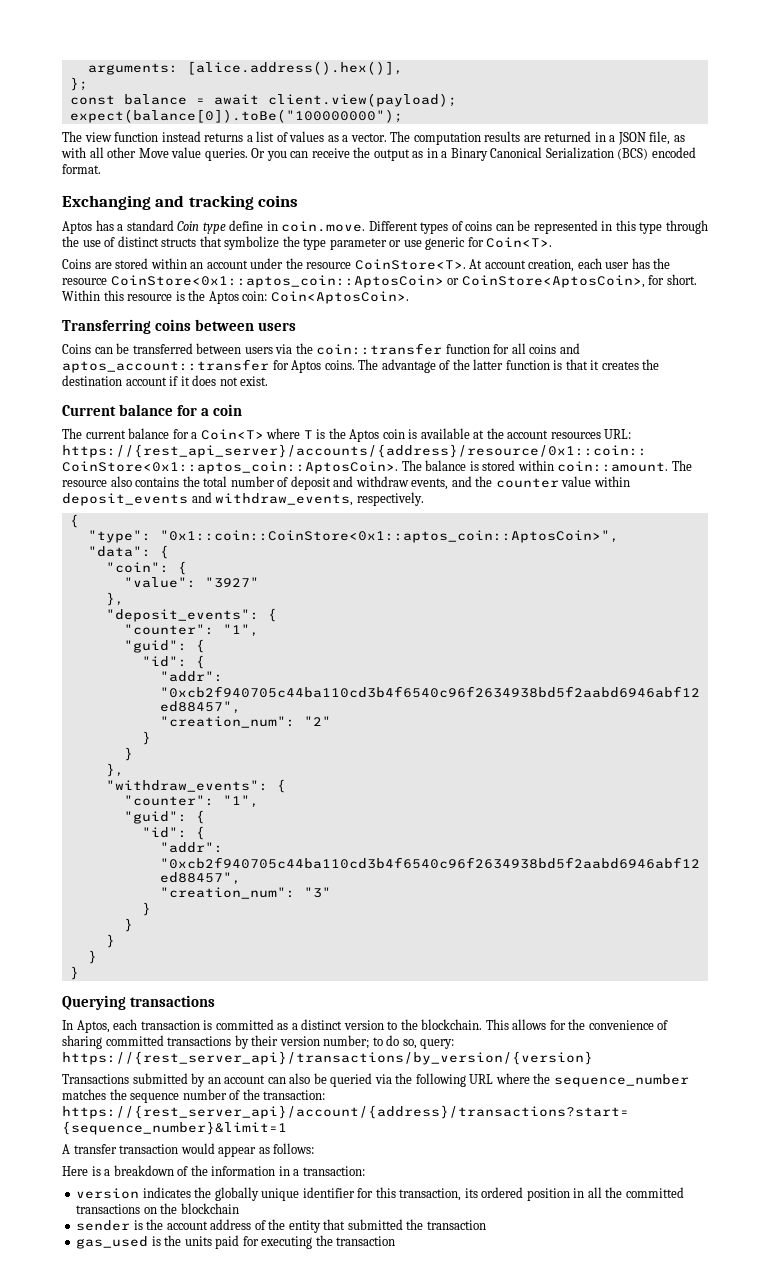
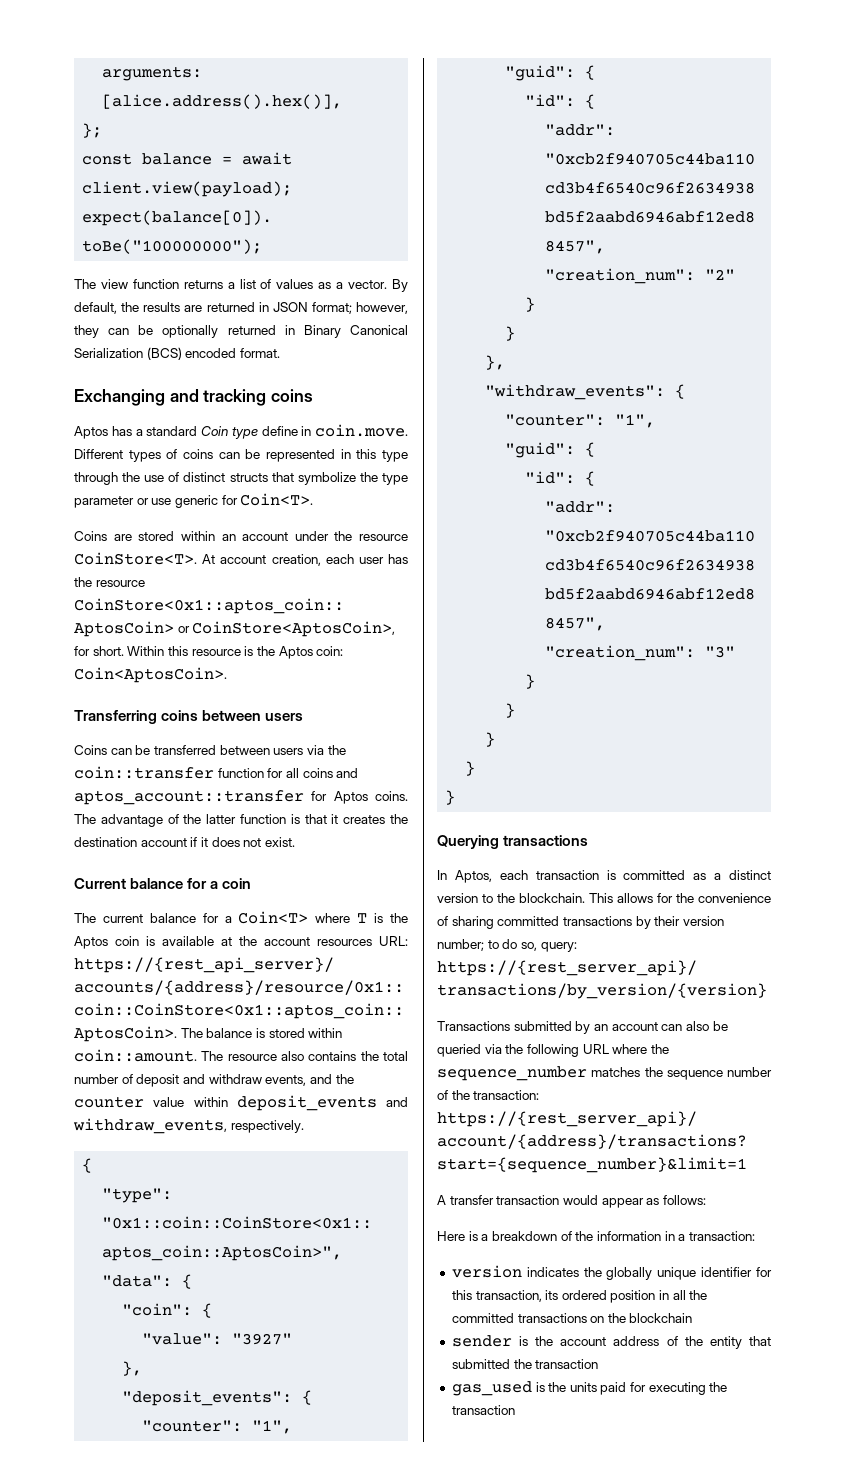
- The view function instead returns a list of values as a vector.
+ The view function returns a list of values as a vector.
- The computation results are returned in a JSON file, as with all other Move value queries. Or you can receive the output as in a Binary Canonical Serialization (BCS) encoded format.
+ By default, the results are returned in JSON format; however, they can be optionally returned in Binary Canonical Serialization (BCS) encoded format.

